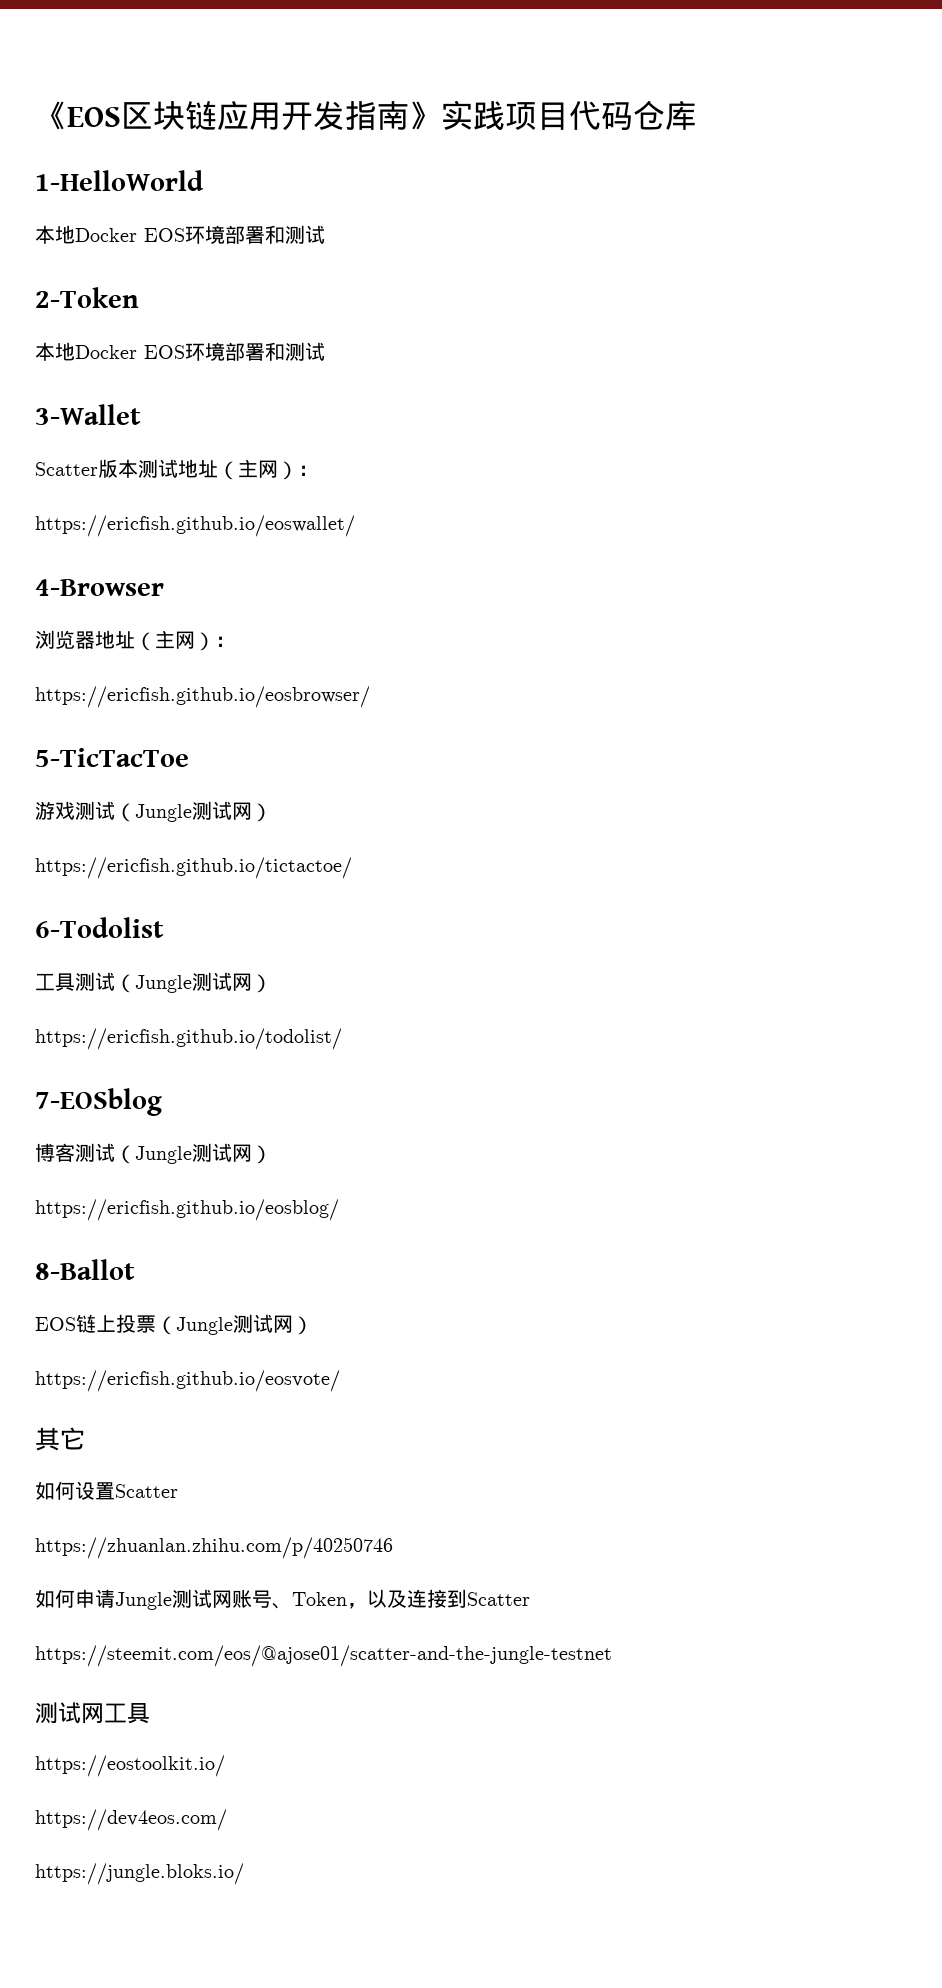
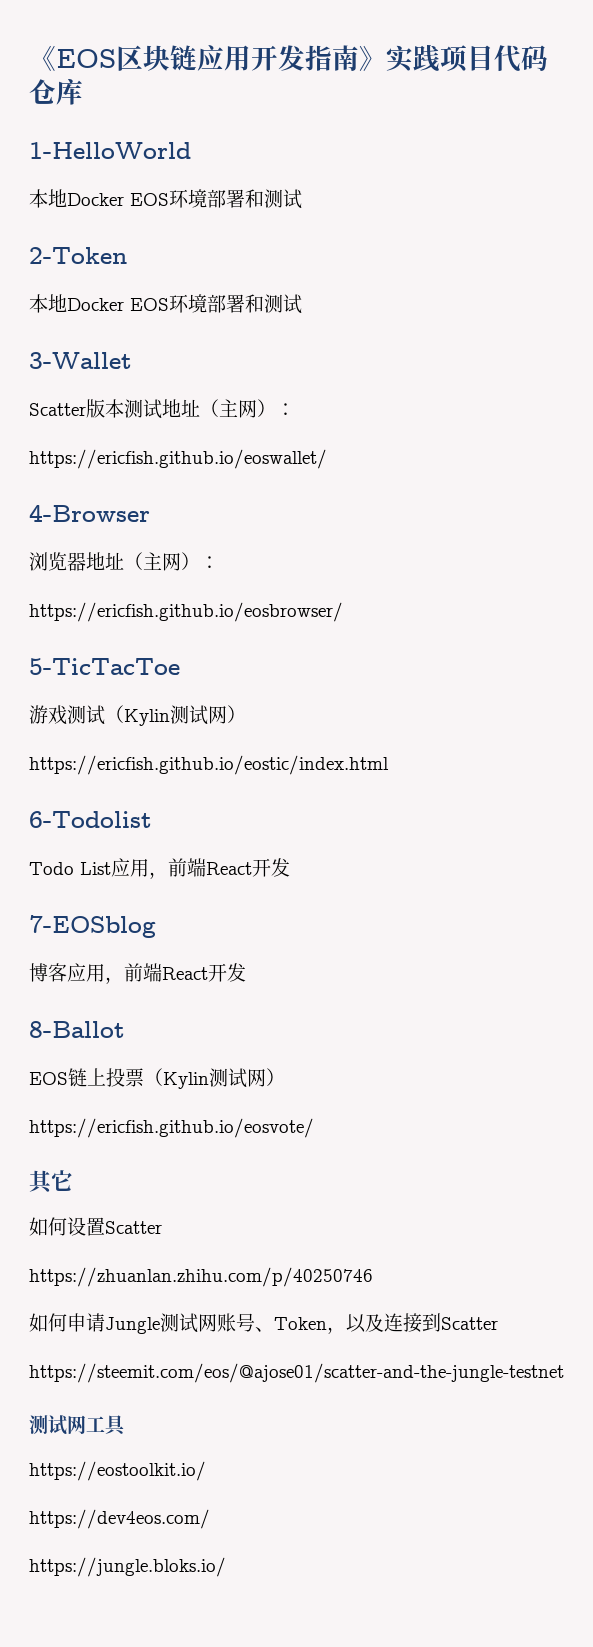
- 游戏测试（Jungle测试网）
- https://ericfish.github.io/tictactoe/
+ 游戏测试（Kylin测试网）
+ https://ericfish.github.io/eostic/index.html
- 工具测试（Jungle测试网）
- https://ericfish.github.io/todolist/
+ Todo List应用，前端React开发
  7-EOSblog
- 博客测试（Jungle测试网）
- https://ericfish.github.io/eosblog/
+ 博客应用，前端React开发
- EOS链上投票（Jungle测试网）
+ EOS链上投票（Kylin测试网）

